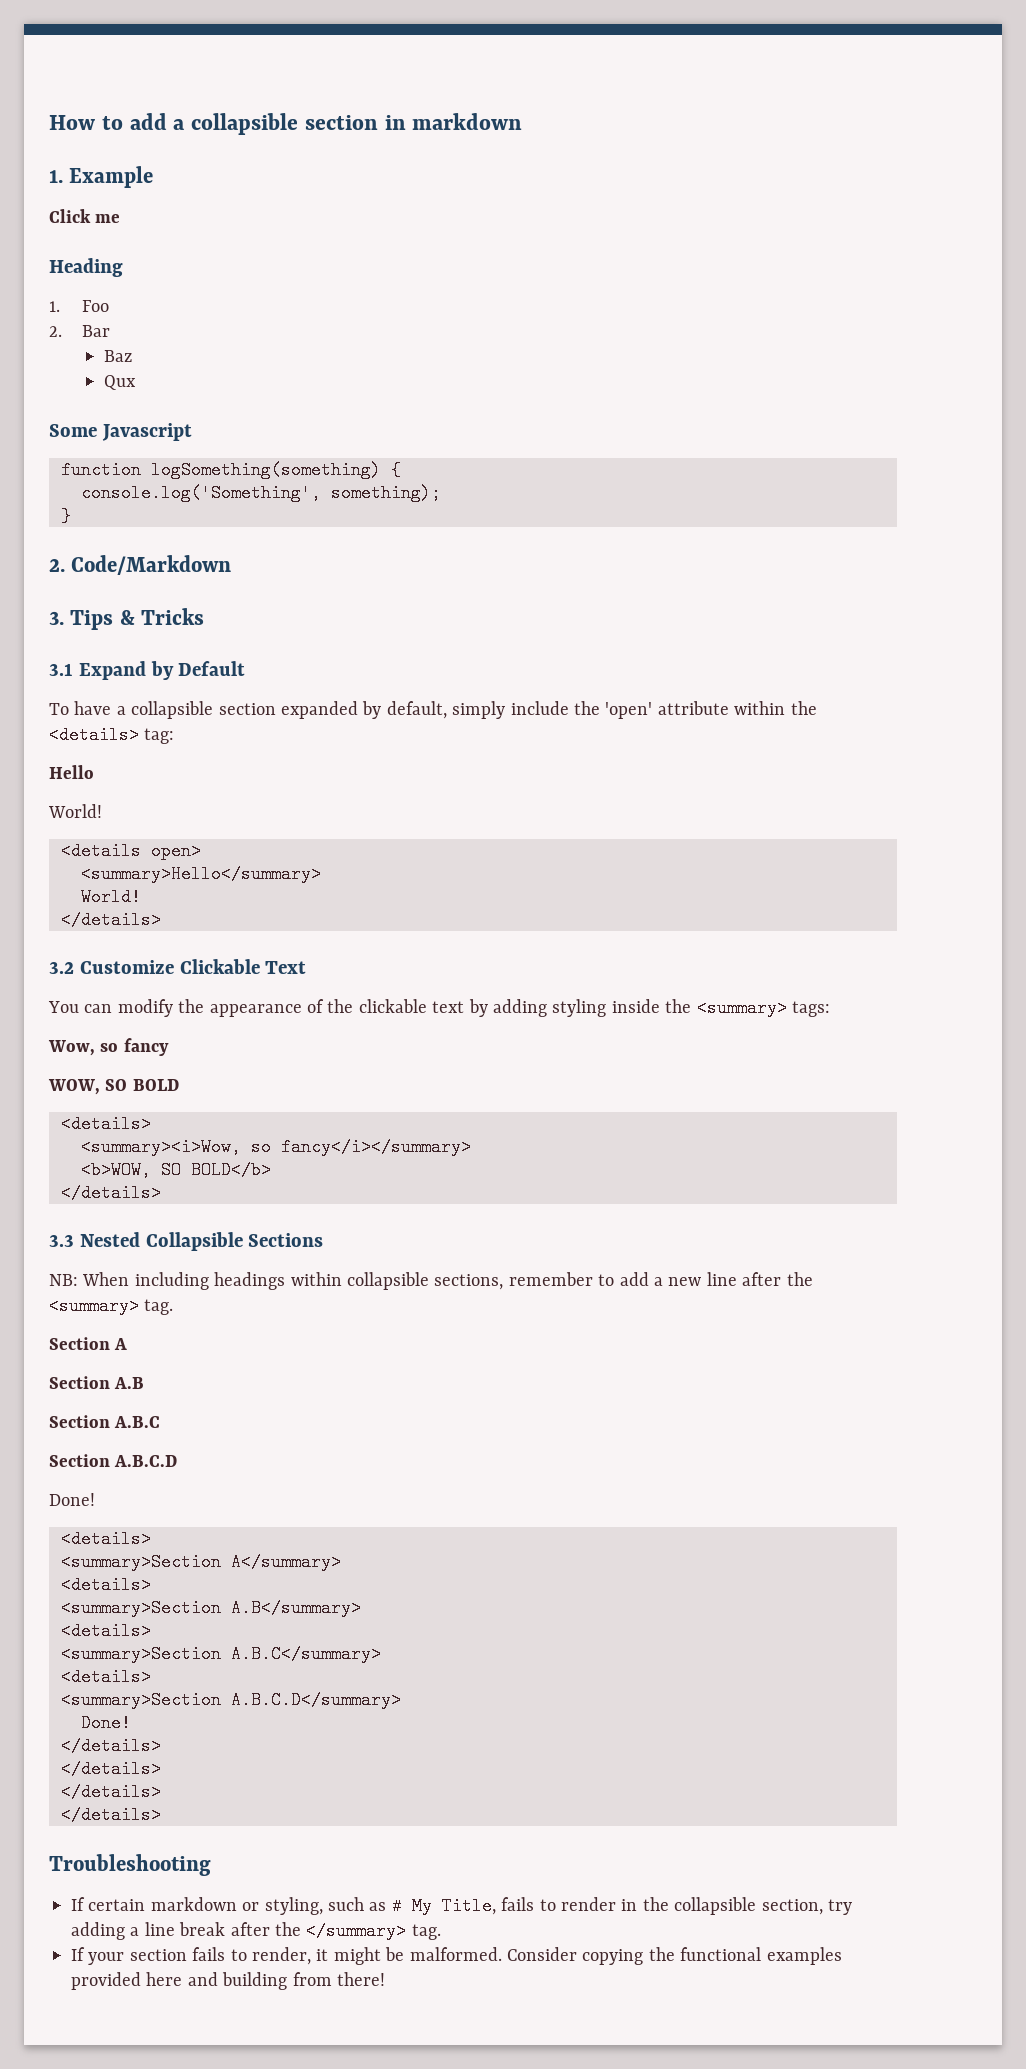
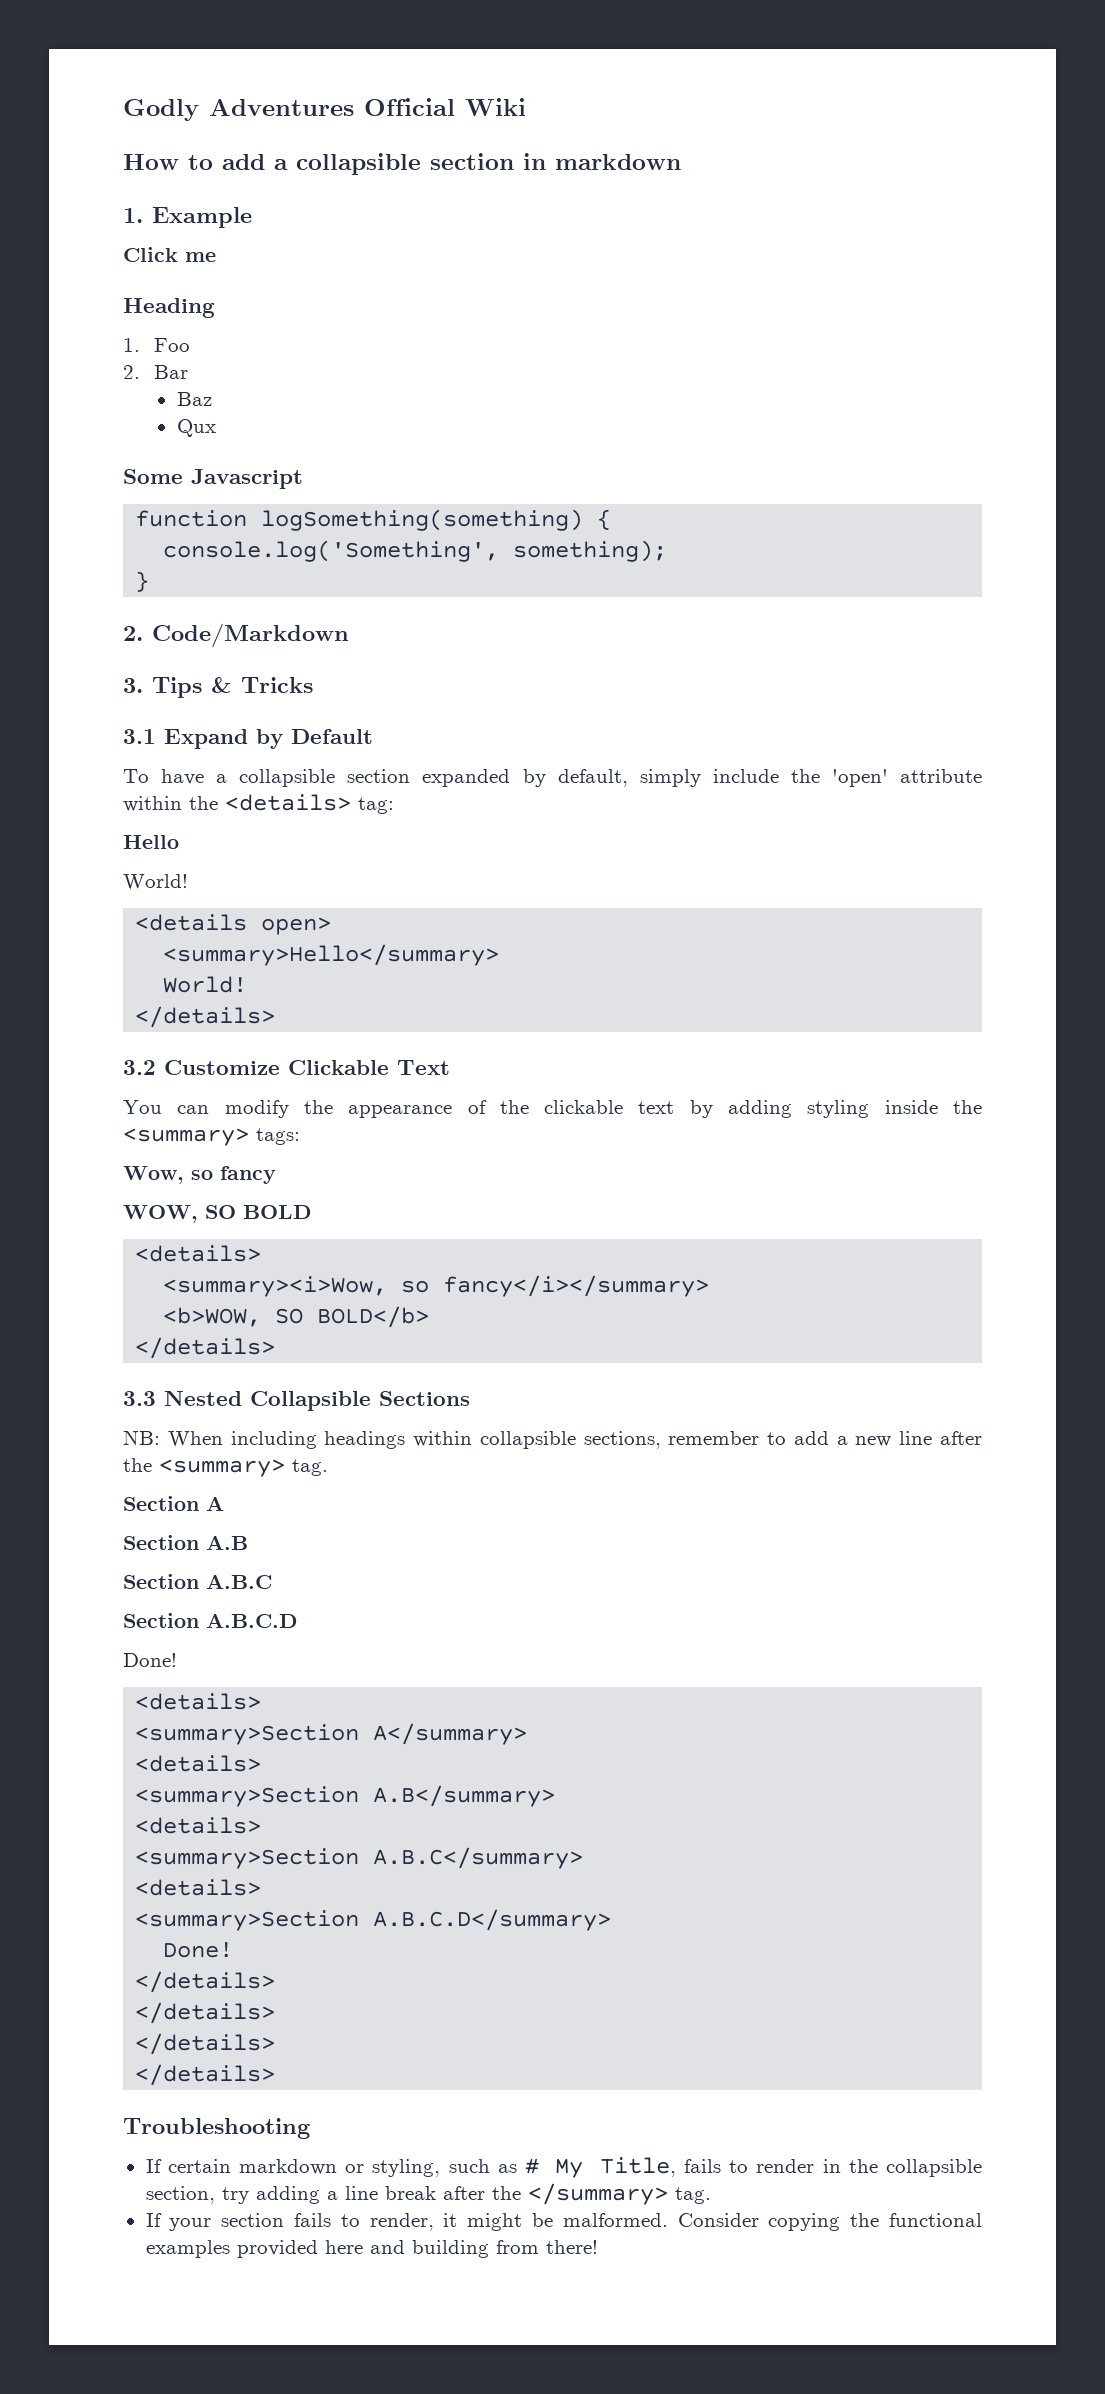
+ Godly Adventures Official Wiki

